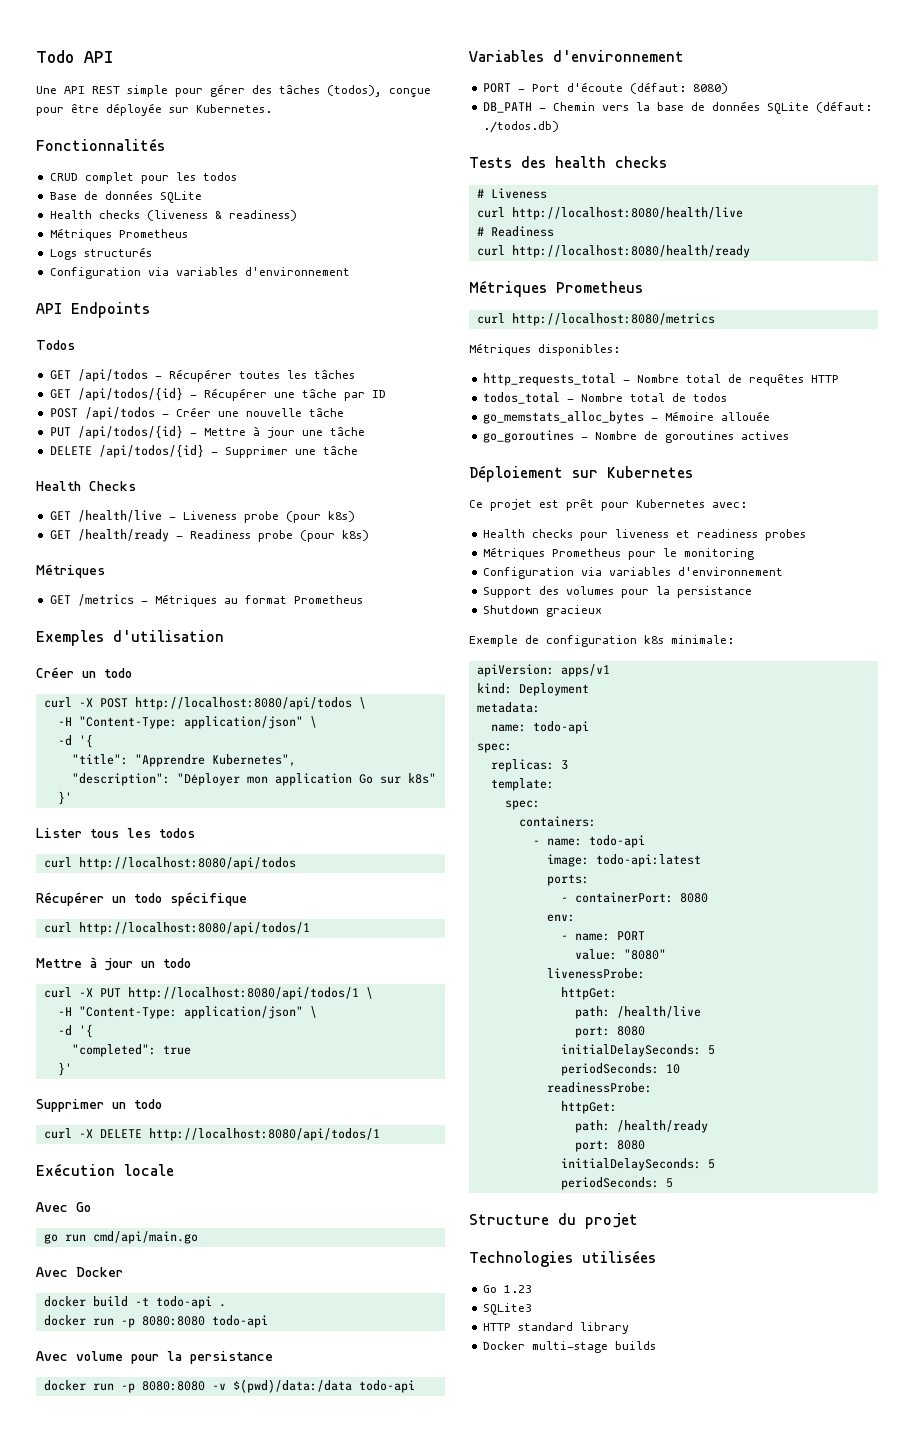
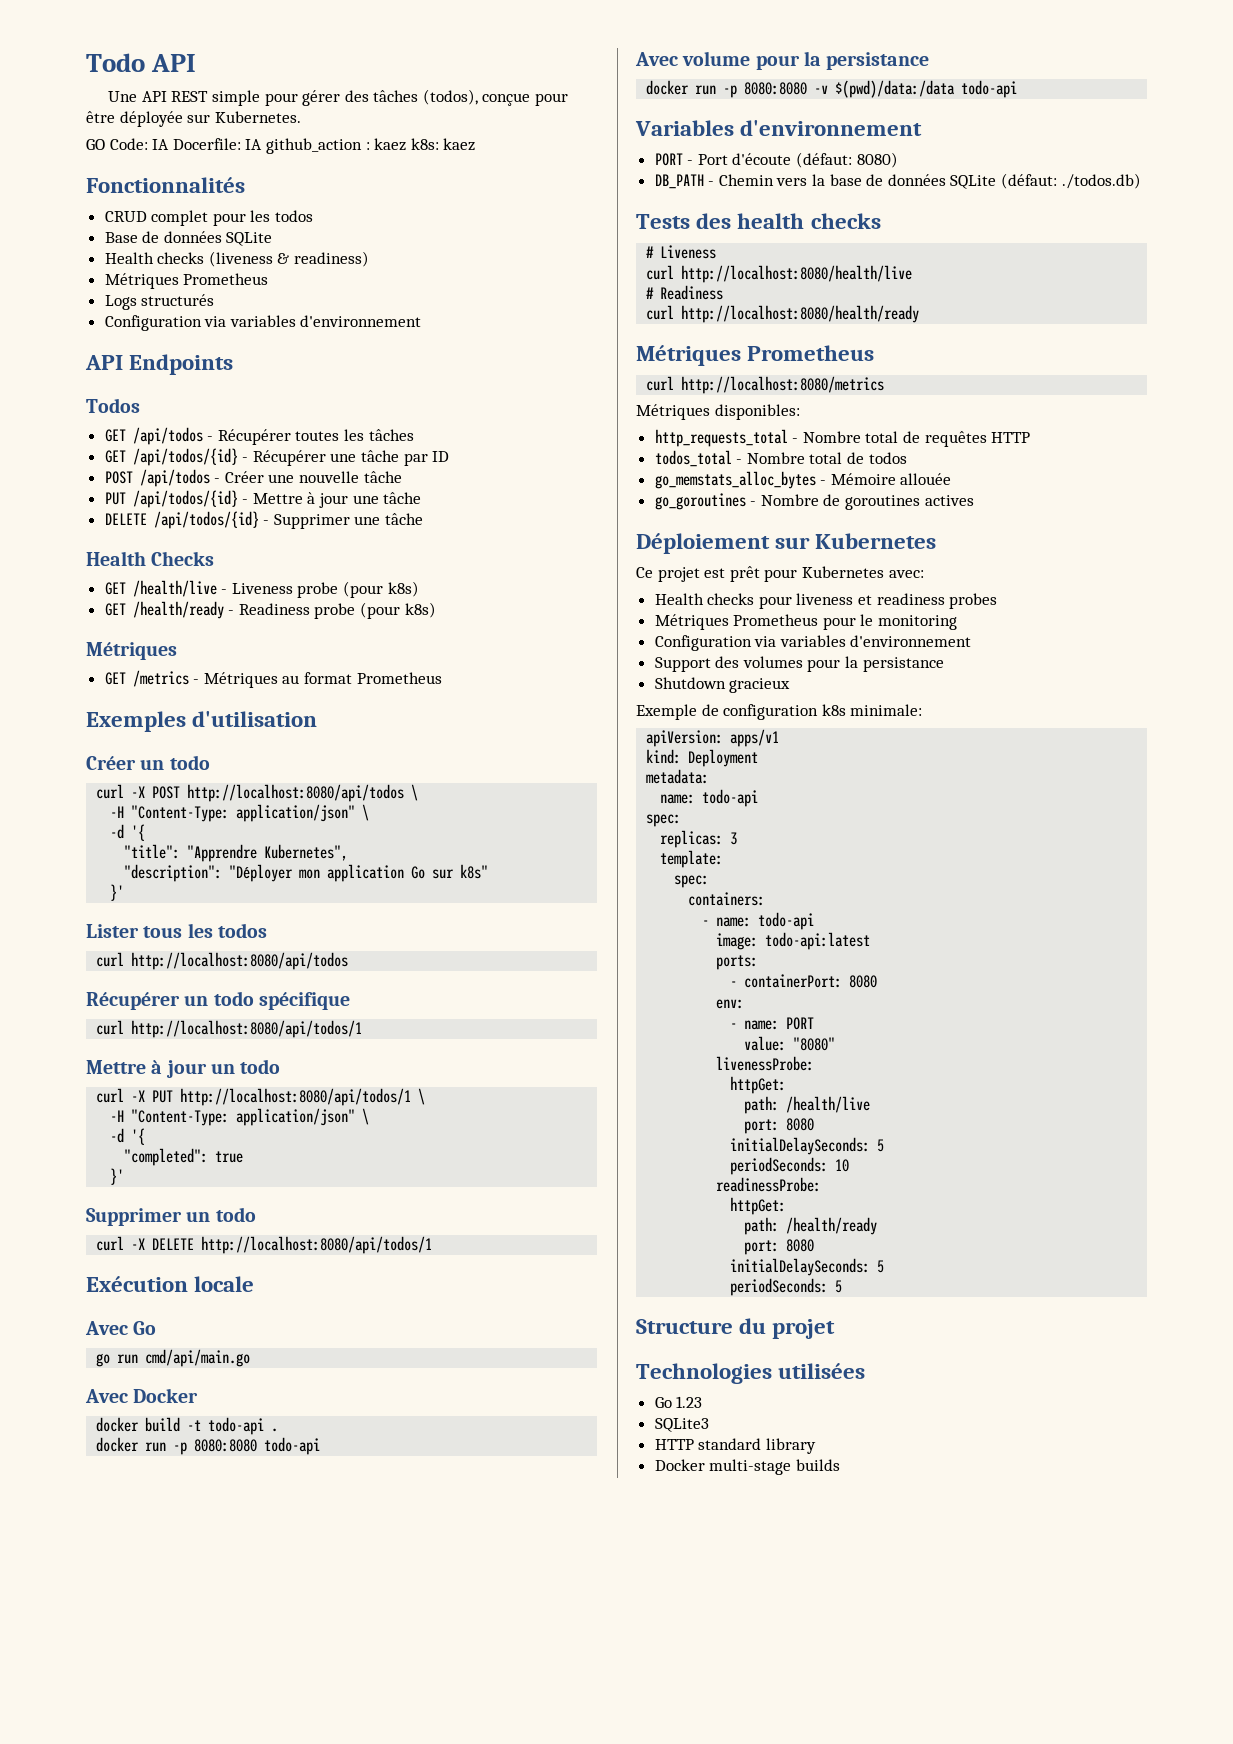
+ GO Code: IA Docerfile: IA github_action : kaez k8s: kaez

